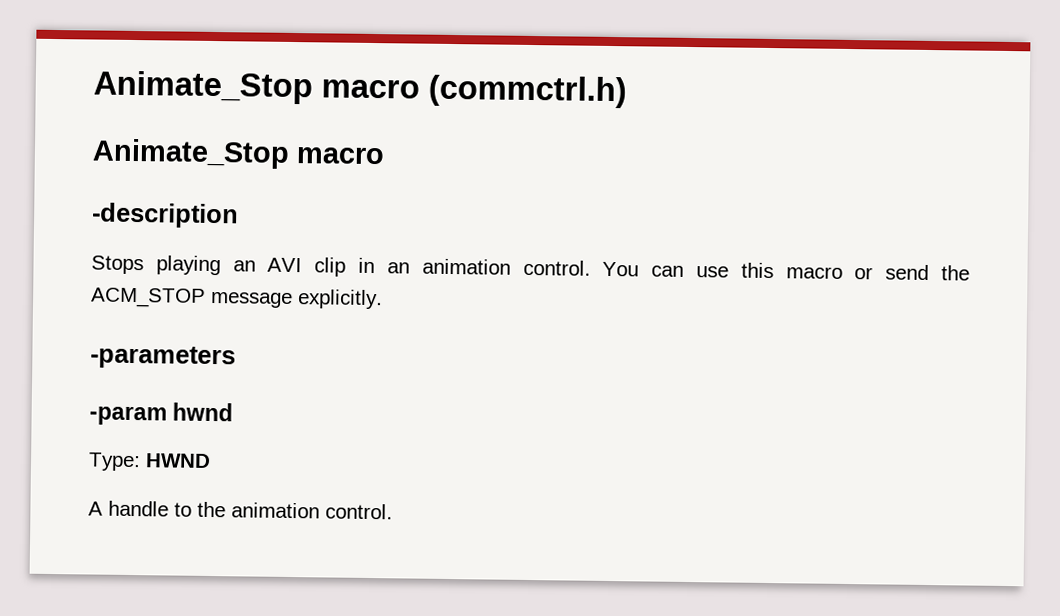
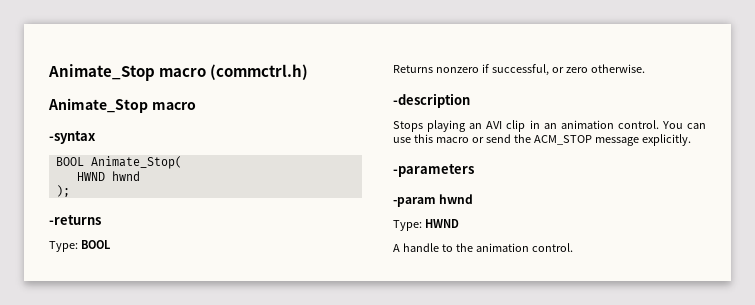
+ -syntax
+ BOOL Animate_Stop(
+ HWND hwnd
+ );
+ -returns
+ Type: BOOL
+ Returns nonzero if successful, or zero otherwise.

